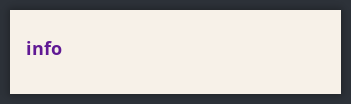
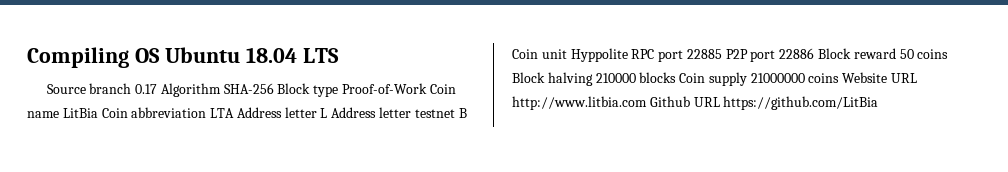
- info
+ Compiling OS Ubuntu 18.04 LTS
+ Source branch 0.17 Algorithm SHA-256 Block type Proof-of-Work Coin name LitBia Coin abbreviation LTA Address letter L Address letter testnet B Coin unit Hyppolite RPC port 22885 P2P port 22886 Block reward 50 coins Block halving 210000 blocks Coin supply 21000000 coins Website URL http://www.litbia.com Github URL https://github.com/LitBia

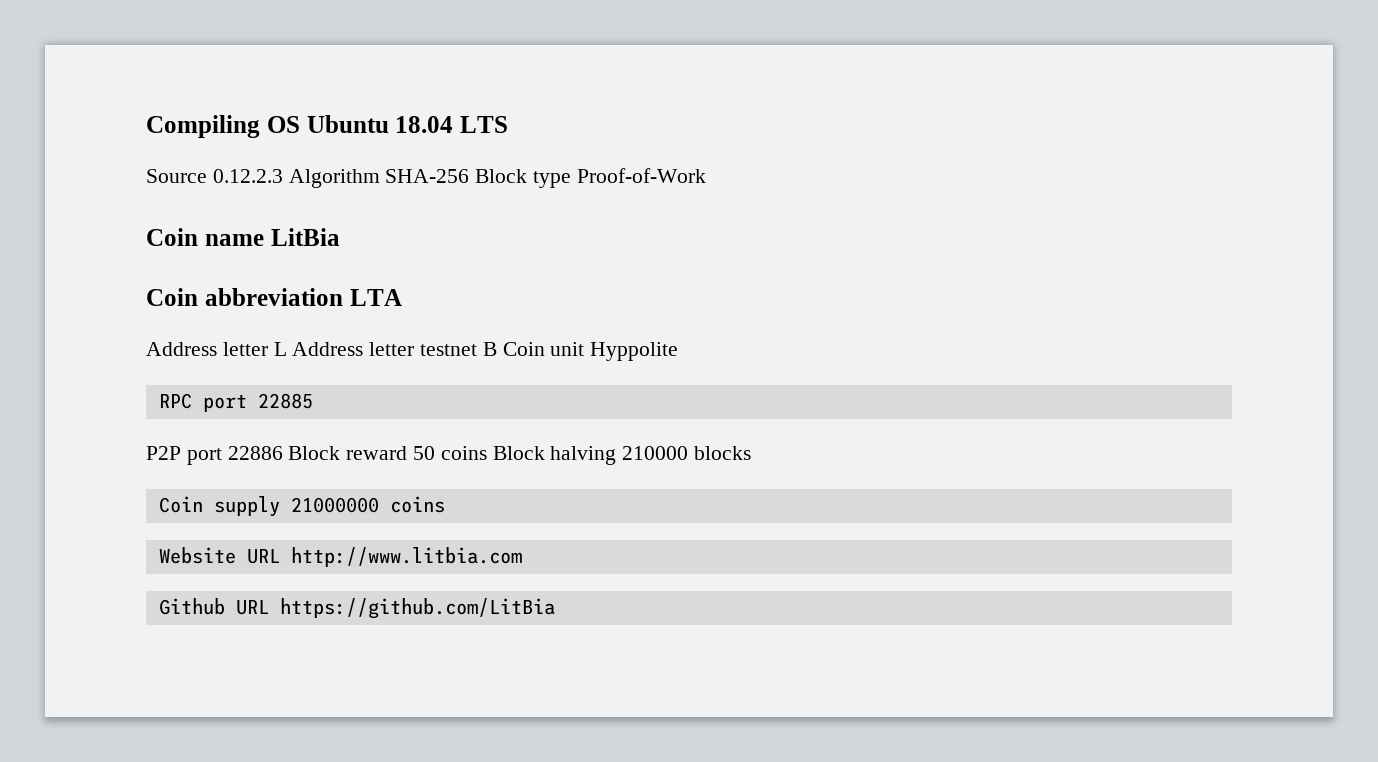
- Source branch 0.17 Algorithm SHA-256 Block type Proof-of-Work Coin name LitBia Coin abbreviation LTA Address letter L Address letter testnet B Coin unit Hyppolite RPC port 22885 P2P port 22886 Block reward 50 coins Block halving 210000 blocks Coin supply 21000000 coins Website URL http://www.litbia.com Github URL https://github.com/LitBia
+ Source 0.12.2.3 Algorithm SHA-256 Block type Proof-of-Work
+ Coin name LitBia
+ Coin abbreviation LTA
+ Address letter L Address letter testnet B Coin unit Hyppolite
+ RPC port 22885
+ P2P port 22886 Block reward 50 coins Block halving 210000 blocks
+ Coin supply 21000000 coins
+ Website URL http://www.litbia.com
+ Github URL https://github.com/LitBia

